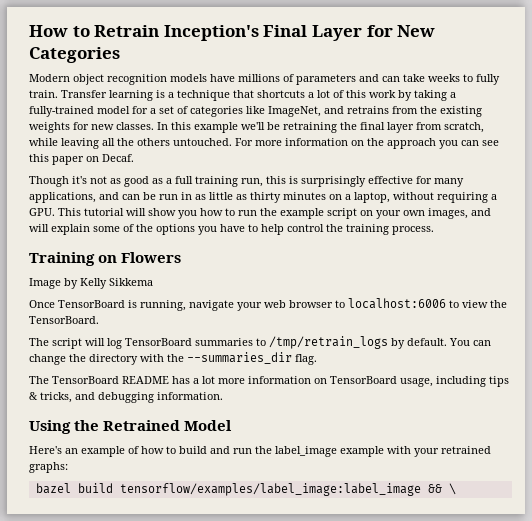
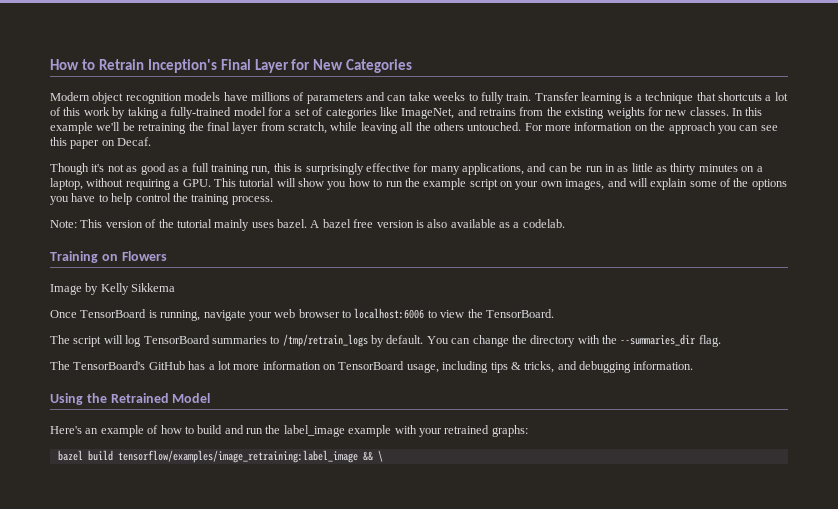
+ Note: This version of the tutorial mainly uses bazel. A bazel free version is also available as a codelab.
- The TensorBoard README has a lot more information on TensorBoard usage, including tips & tricks, and debugging information.
+ The TensorBoard's GitHub has a lot more information on TensorBoard usage, including tips & tricks, and debugging information.
- bazel build tensorflow/examples/label_image:label_image && \
+ bazel build tensorflow/examples/image_retraining:label_image && \

